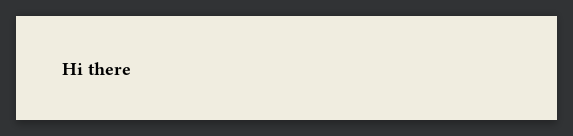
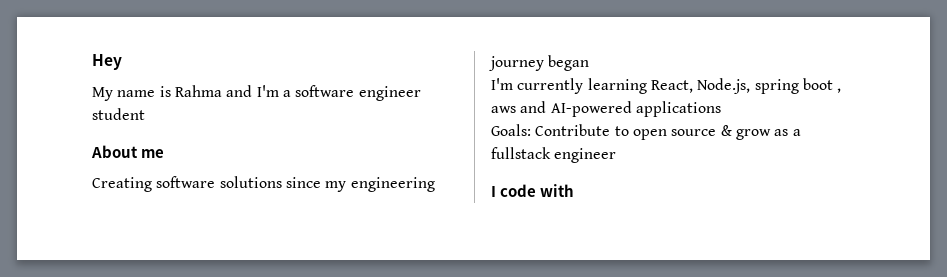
- Hi there
+ Hey
+ My name is Rahma and I'm a software engineer student
+ About me
+ Creating software solutions since my engineering journey began
+ I'm currently learning React, Node.js, spring boot , aws and AI-powered applications
+ Goals: Contribute to open source & grow as a fullstack engineer
+ I code with

